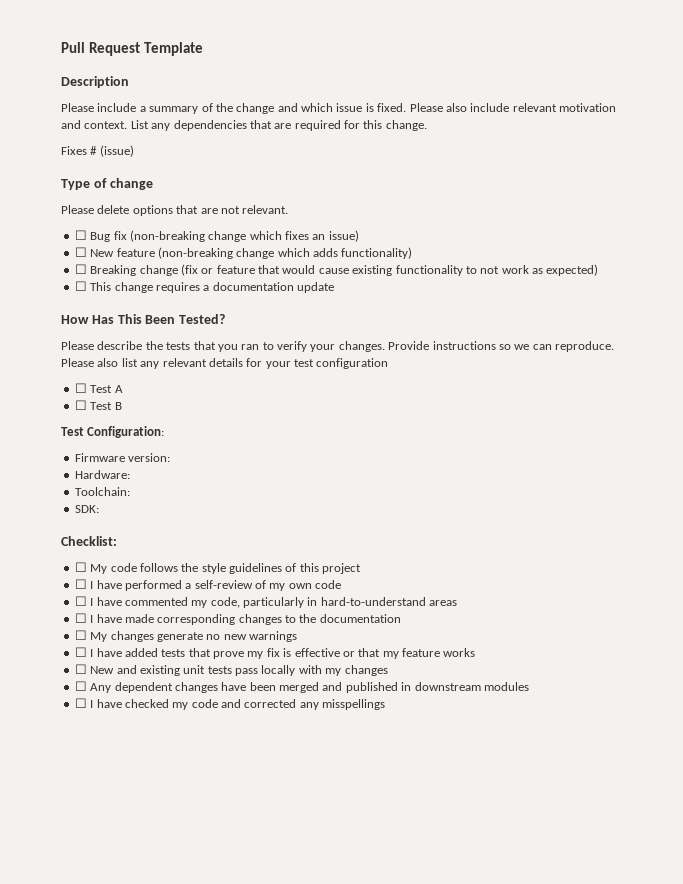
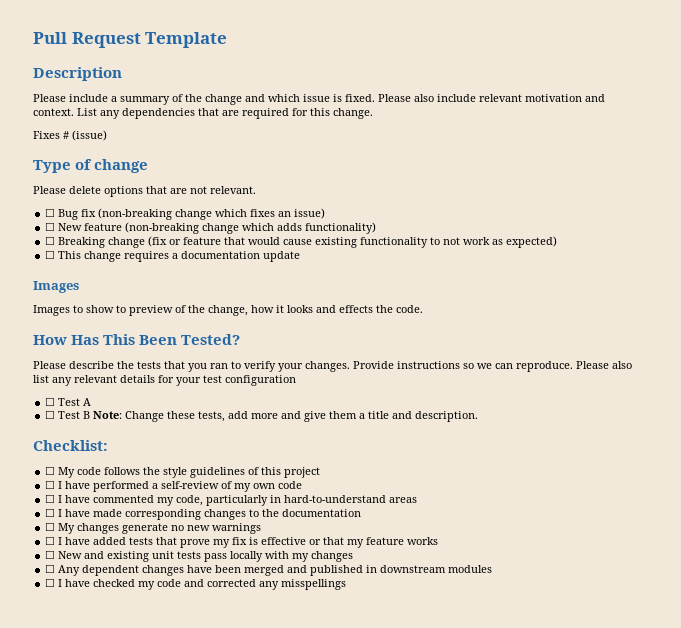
  ☐ This change requires a documentation update
+ Images
+ Images to show to preview of the change, how it looks and effects the code.
- ☐ Test B
- Test Configuration:
- Firmware version:
- Hardware:
- Toolchain:
- SDK:
+ ☐ Test B Note: Change these tests, add more and give them a title and description.

